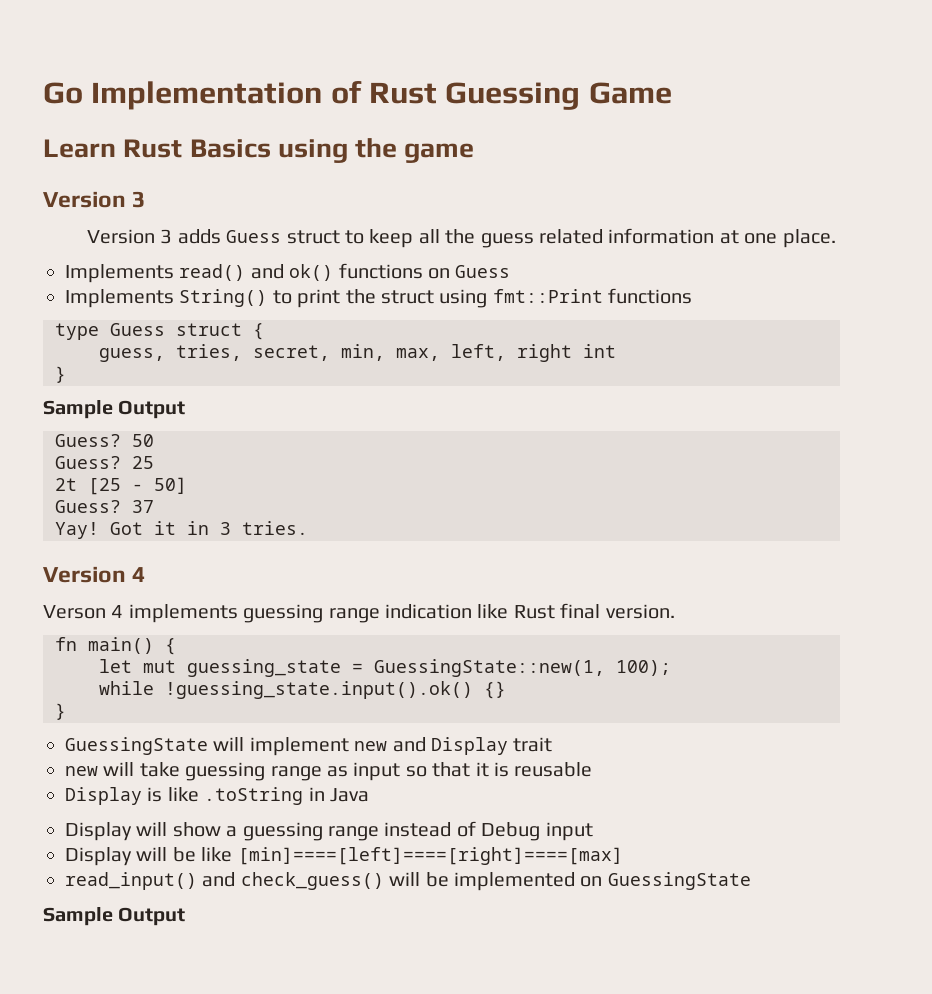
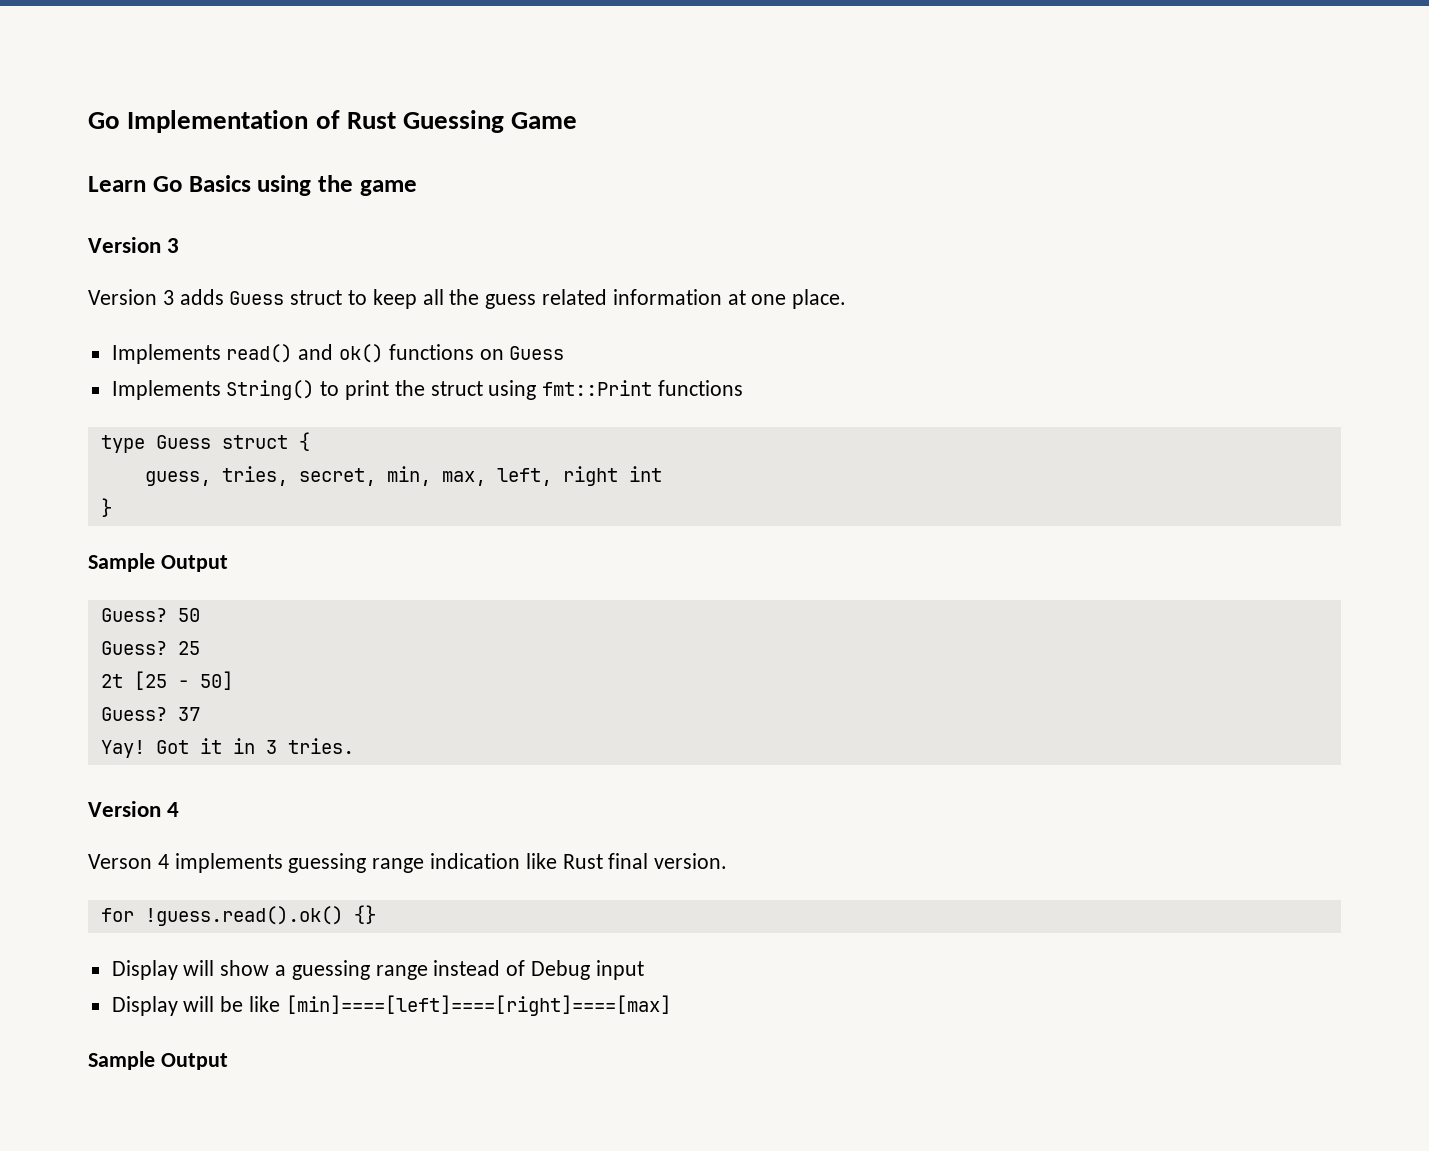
- Learn Rust Basics using the game
+ Learn Go Basics using the game
- fn main() {
- let mut guessing_state = GuessingState::new(1, 100);
- while !guessing_state.input().ok() {}
- }
- GuessingState will implement new and Display trait
- new will take guessing range as input so that it is reusable
- Display is like .toString in Java
+ for !guess.read().ok() {}
- read_input() and check_guess() will be implemented on GuessingState

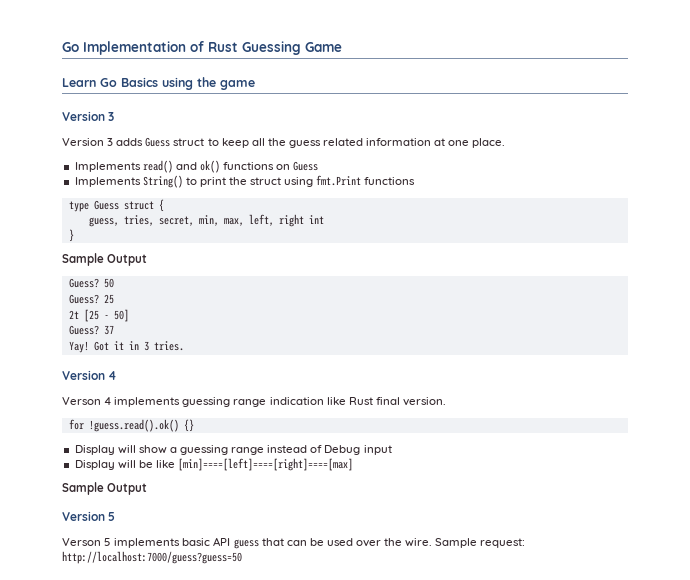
- Implements String() to print the struct using fmt::Print functions
+ Implements String() to print the struct using fmt.Print functions
+ Version 5
+ Verson 5 implements basic API guess that can be used over the wire. Sample request: http://localhost:7000/guess?guess=50

